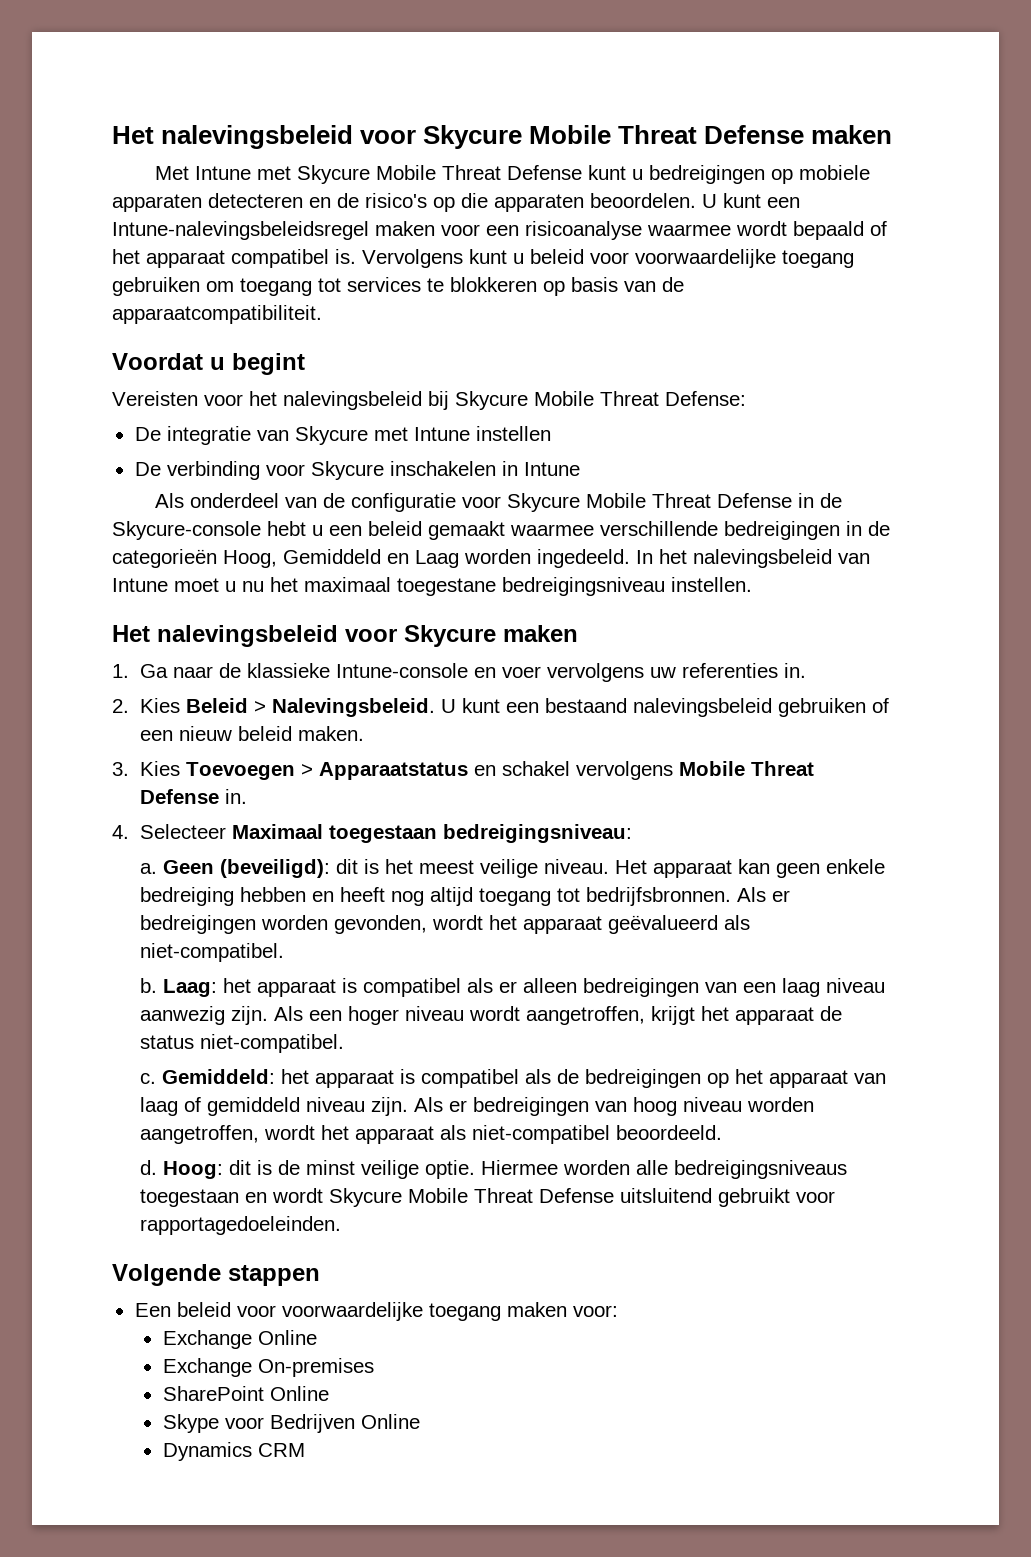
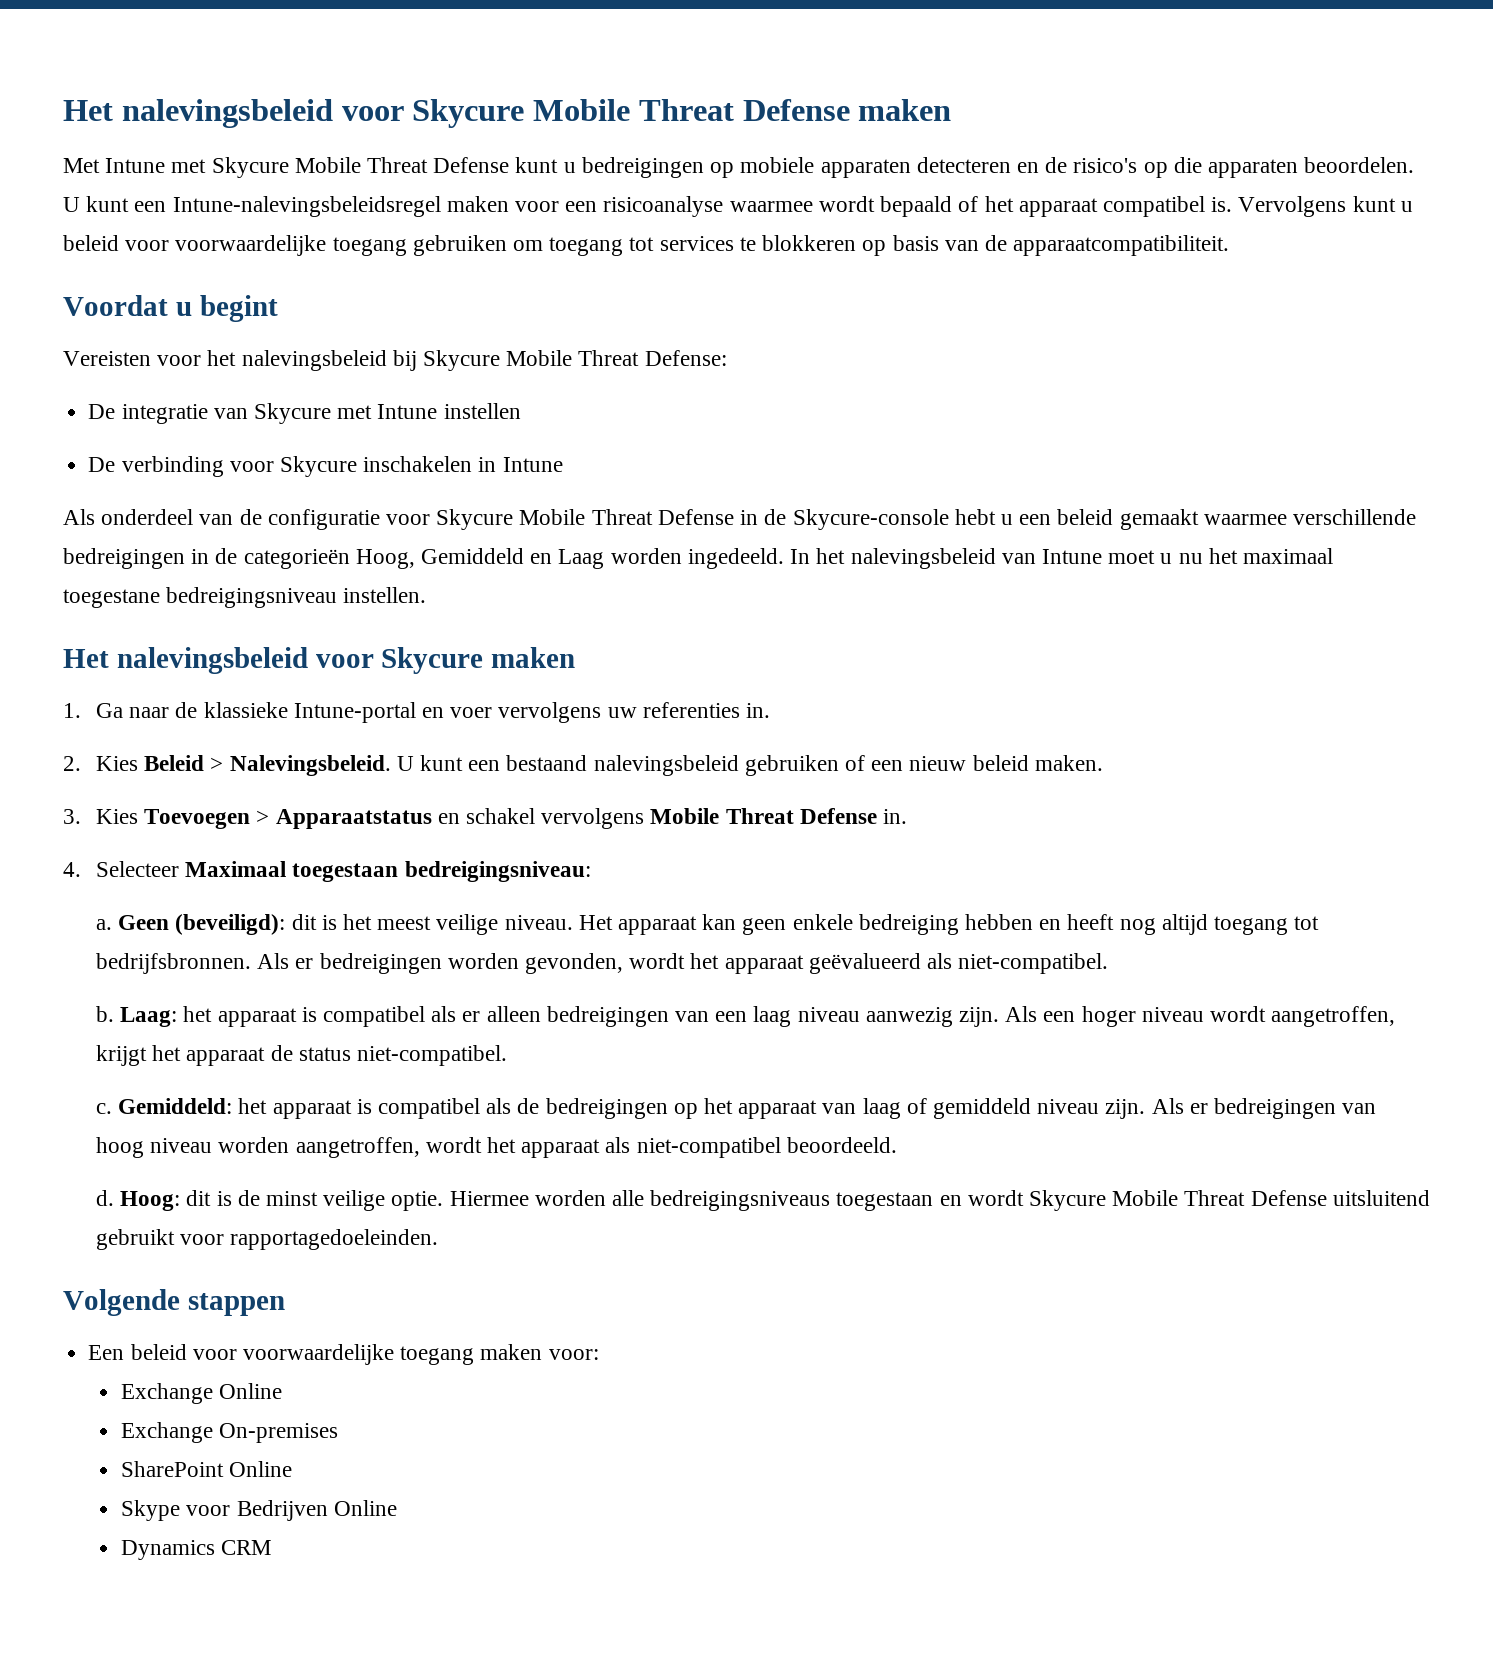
- 1. Ga naar de klassieke Intune-console en voer vervolgens uw referenties in.
+ 1. Ga naar de klassieke Intune-portal en voer vervolgens uw referenties in.

